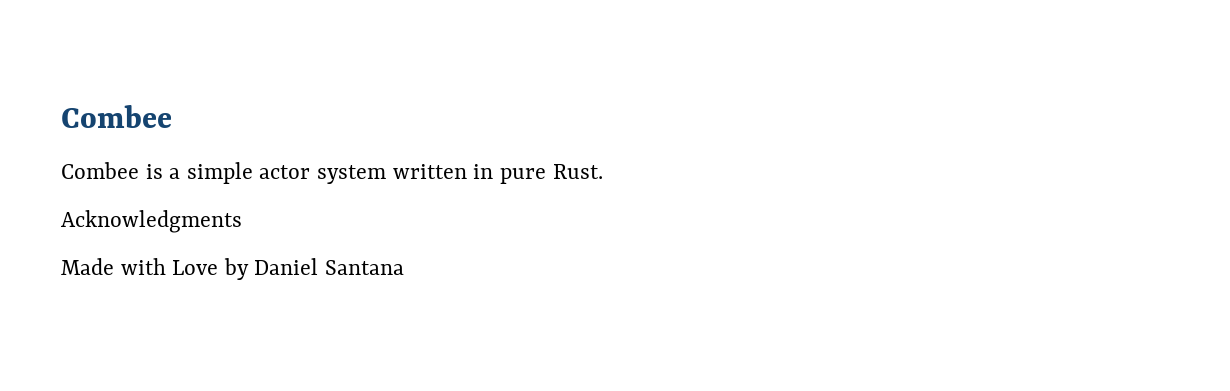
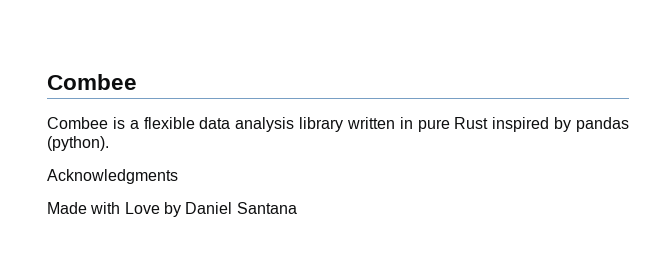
- Combee is a simple actor system written in pure Rust.
+ Combee is a flexible data analysis library written in pure Rust inspired by pandas (python).

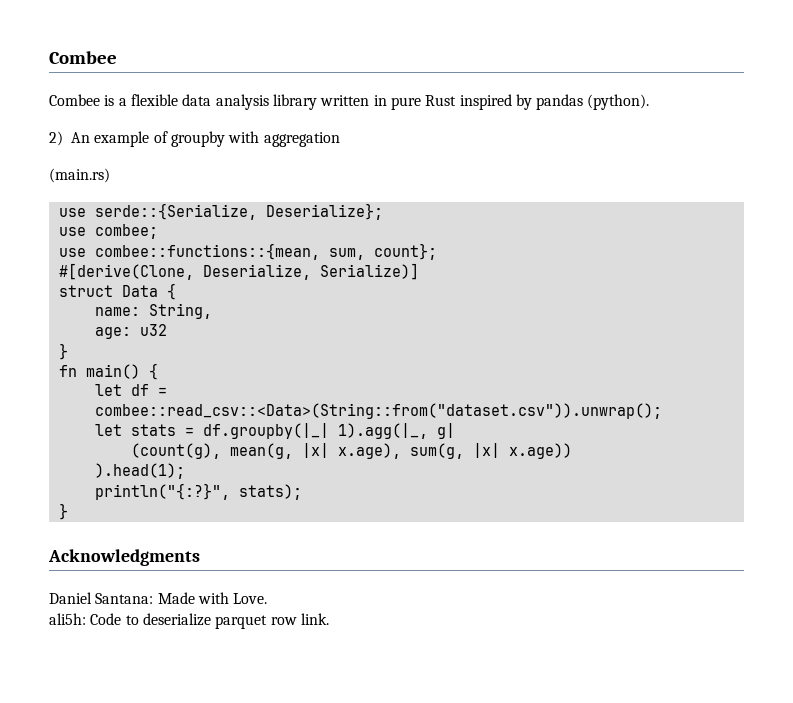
+ 2) An example of groupby with aggregation
+ (main.rs)
+ use serde::{Serialize, Deserialize};
+ use combee;
+ use combee::functions::{mean, sum, count};
+ #[derive(Clone, Deserialize, Serialize)]
+ struct Data {
+ name: String,
+ age: u32
+ }
+ fn main() {
+ let df = combee::read_csv::<Data>(String::from("dataset.csv")).unwrap();
+ let stats = df.groupby(|_| 1).agg(|_, g|
+ (count(g), mean(g, |x| x.age), sum(g, |x| x.age))
+ ).head(1);
+ println("{:?}", stats);
+ }
  Acknowledgments
- Made with Love by Daniel Santana
+ Daniel Santana: Made with Love.
+ ali5h: Code to deserialize parquet row link.

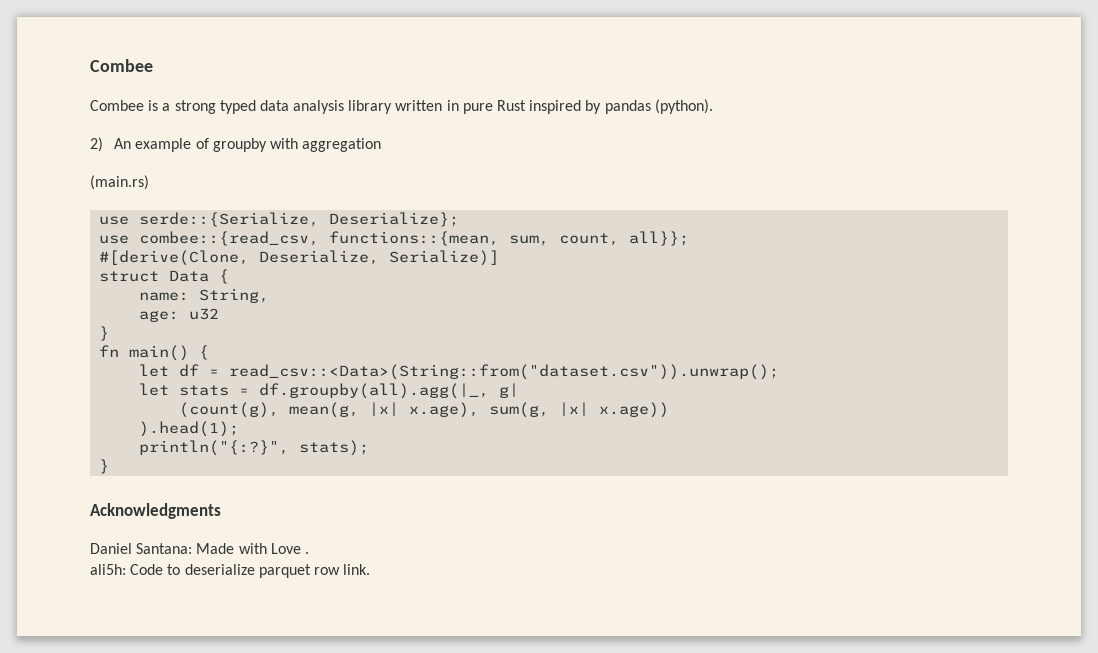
- Combee is a flexible data analysis library written in pure Rust inspired by pandas (python).
+ Combee is a strong typed data analysis library written in pure Rust inspired by pandas (python).
- use combee;
- use combee::functions::{mean, sum, count};
+ use combee::{read_csv, functions::{mean, sum, count, all}};
- let df = combee::read_csv::<Data>(String::from("dataset.csv")).unwrap();
+ let df = read_csv::<Data>(String::from("dataset.csv")).unwrap();
- let stats = df.groupby(|_| 1).agg(|_, g|
+ let stats = df.groupby(all).agg(|_, g|
- Daniel Santana: Made with Love.
+ Daniel Santana: Made with Love .

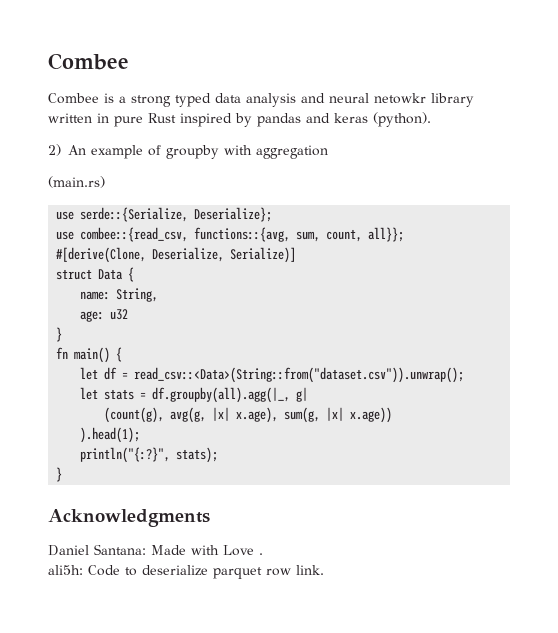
- Combee is a strong typed data analysis library written in pure Rust inspired by pandas (python).
+ Combee is a strong typed data analysis and neural netowkr library written in pure Rust inspired by pandas and keras (python).
- use combee::{read_csv, functions::{mean, sum, count, all}};
+ use combee::{read_csv, functions::{avg, sum, count, all}};
- (count(g), mean(g, |x| x.age), sum(g, |x| x.age))
+ (count(g), avg(g, |x| x.age), sum(g, |x| x.age))

